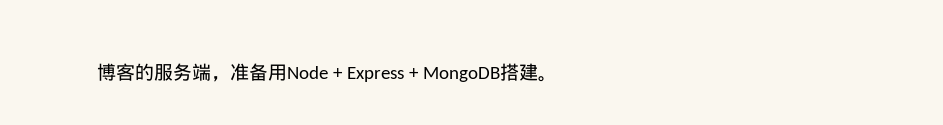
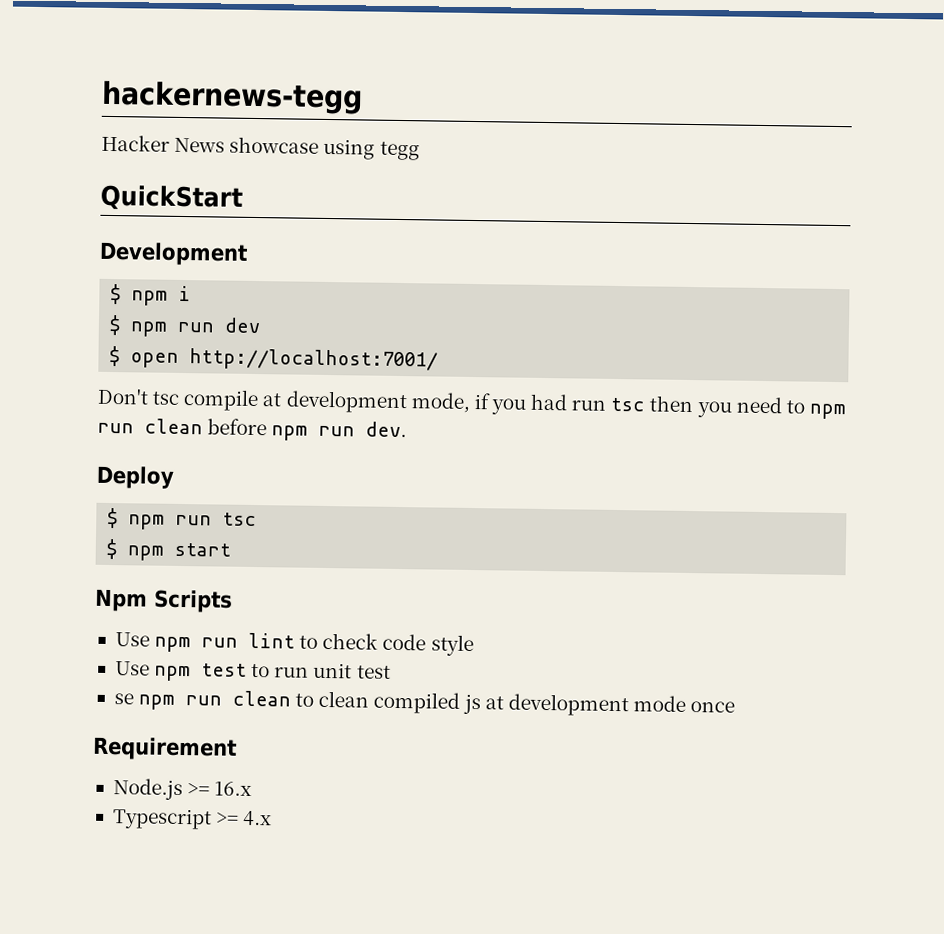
- 博客的服务端，准备用Node + Express + MongoDB搭建。
+ hackernews-tegg
+ Hacker News showcase using tegg
+ QuickStart
+ Development
+ $ npm i
+ $ npm run dev
+ $ open http://localhost:7001/
+ Don't tsc compile at development mode, if you had run tsc then you need to npm run clean before npm run dev.
+ Deploy
+ $ npm run tsc
+ $ npm start
+ Npm Scripts
+ Use npm run lint to check code style
+ Use npm test to run unit test
+ se npm run clean to clean compiled js at development mode once
+ Requirement
+ Node.js >= 16.x
+ Typescript >= 4.x

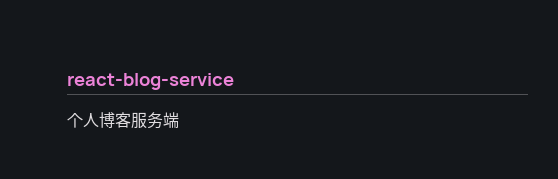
- hackernews-tegg
- Hacker News showcase using tegg
- QuickStart
- Development
- $ npm i
- $ npm run dev
- $ open http://localhost:7001/
- Don't tsc compile at development mode, if you had run tsc then you need to npm run clean before npm run dev.
- Deploy
- $ npm run tsc
- $ npm start
- Npm Scripts
- Use npm run lint to check code style
- Use npm test to run unit test
- se npm run clean to clean compiled js at development mode once
- Requirement
- Node.js >= 16.x
- Typescript >= 4.x
+ react-blog-service
+ 个人博客服务端

